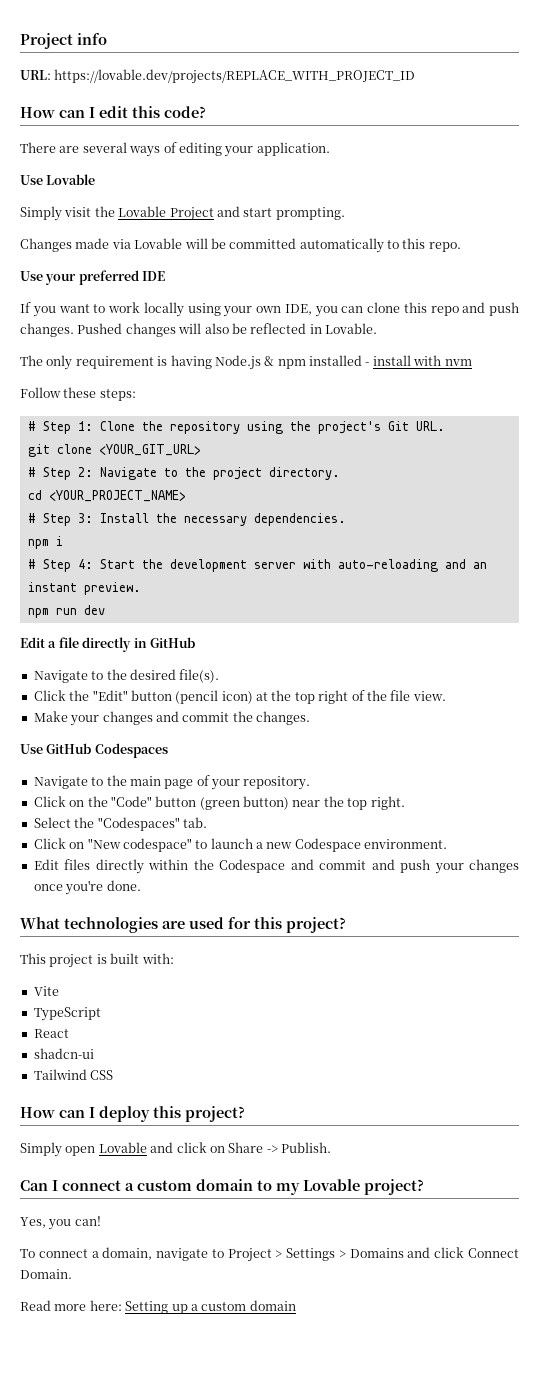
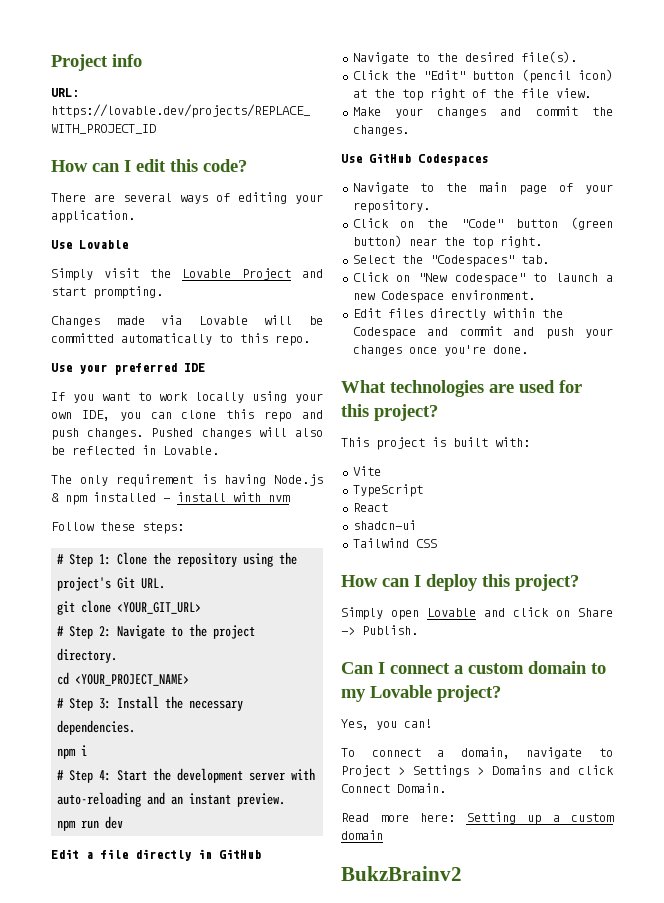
+ BukzBrainv2

